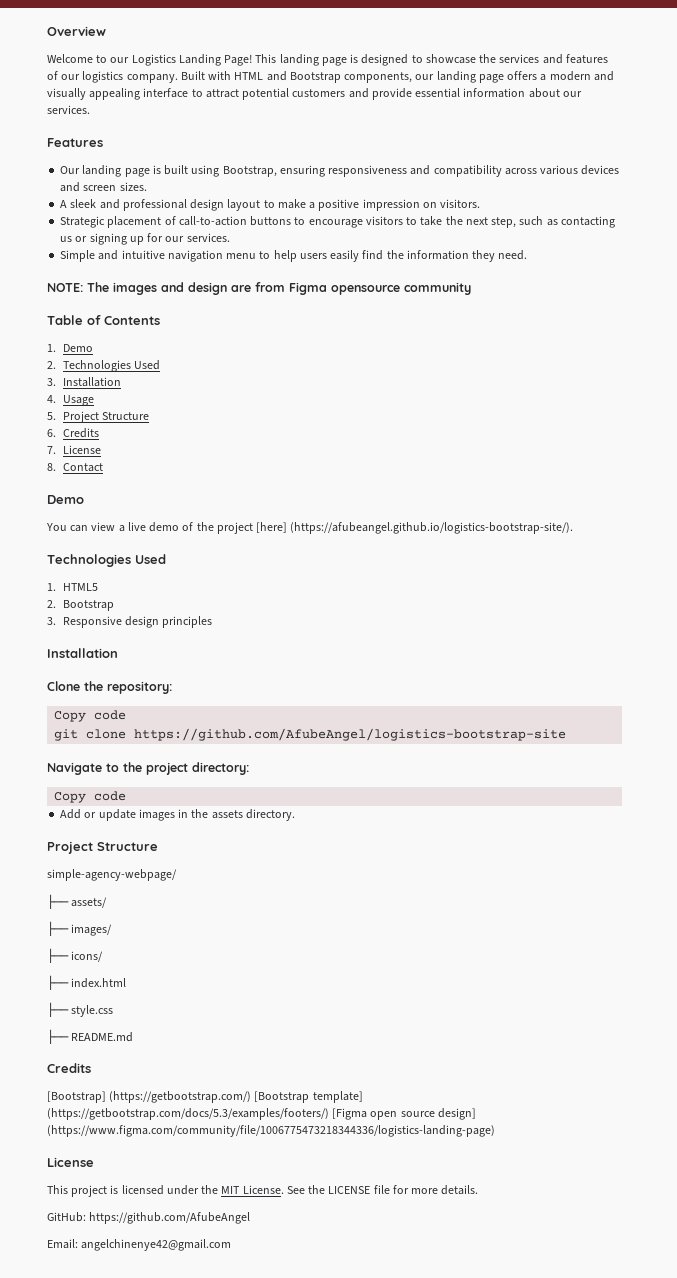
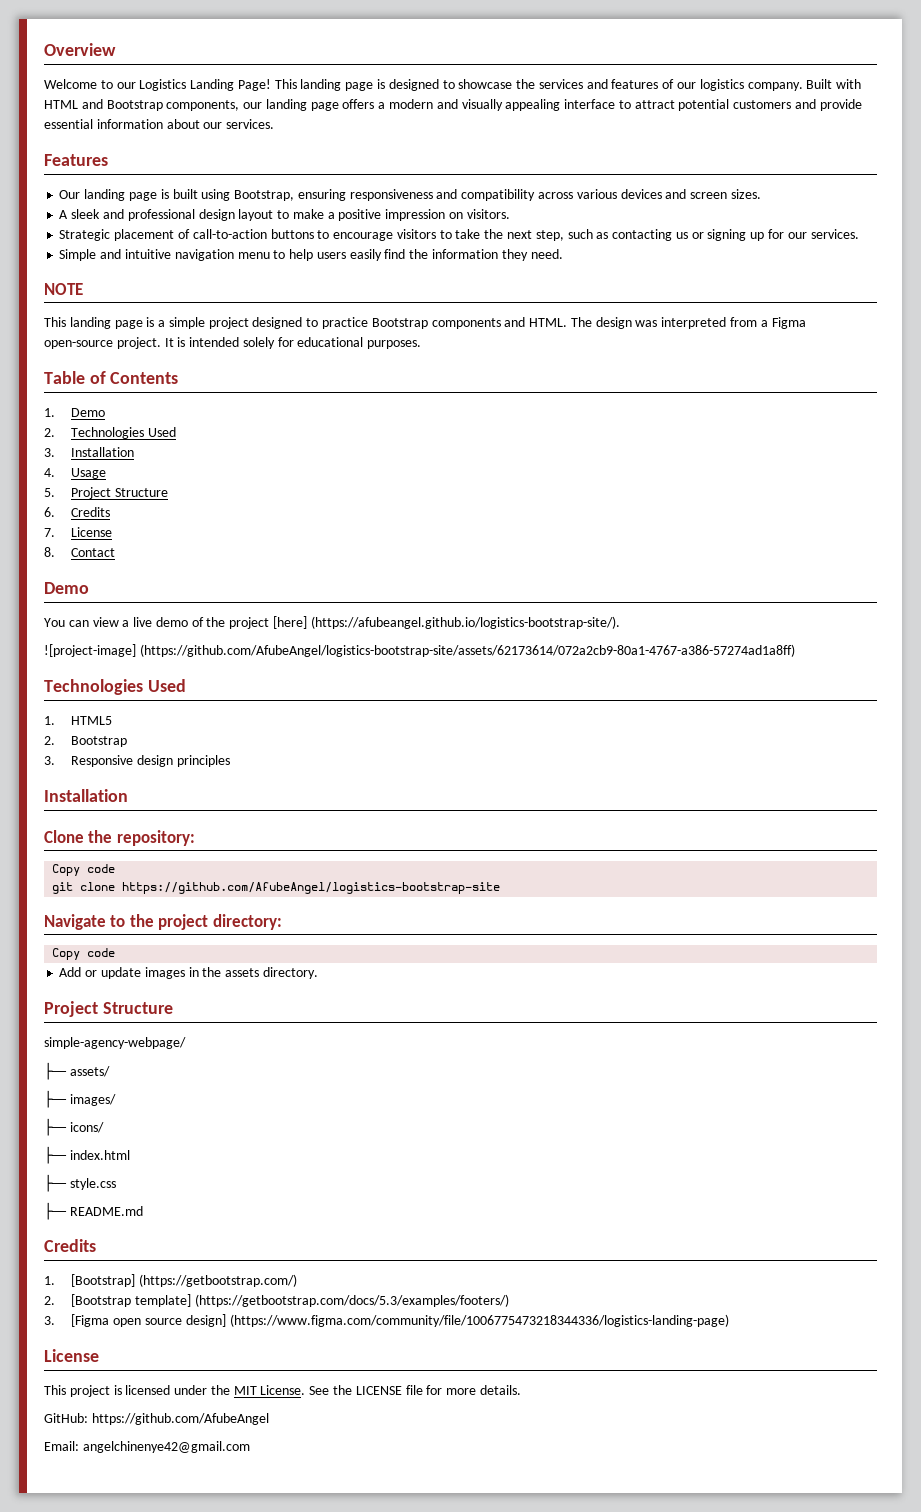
- NOTE: The images and design are from Figma opensource community
+ NOTE
+ This landing page is a simple project designed to practice Bootstrap components and HTML. The design was interpreted from a Figma open-source project. It is intended solely for educational purposes.
+ ![project-image] (https://github.com/AfubeAngel/logistics-bootstrap-site/assets/62173614/072a2cb9-80a1-4767-a386-57274ad1a8ff)
- [Bootstrap] (https://getbootstrap.com/) [Bootstrap template] (https://getbootstrap.com/docs/5.3/examples/footers/) [Figma open source design] (https://www.figma.com/community/file/1006775473218344336/logistics-landing-page)
+ 1. [Bootstrap] (https://getbootstrap.com/)
+ 2. [Bootstrap template] (https://getbootstrap.com/docs/5.3/examples/footers/)
+ 3. [Figma open source design] (https://www.figma.com/community/file/1006775473218344336/logistics-landing-page)

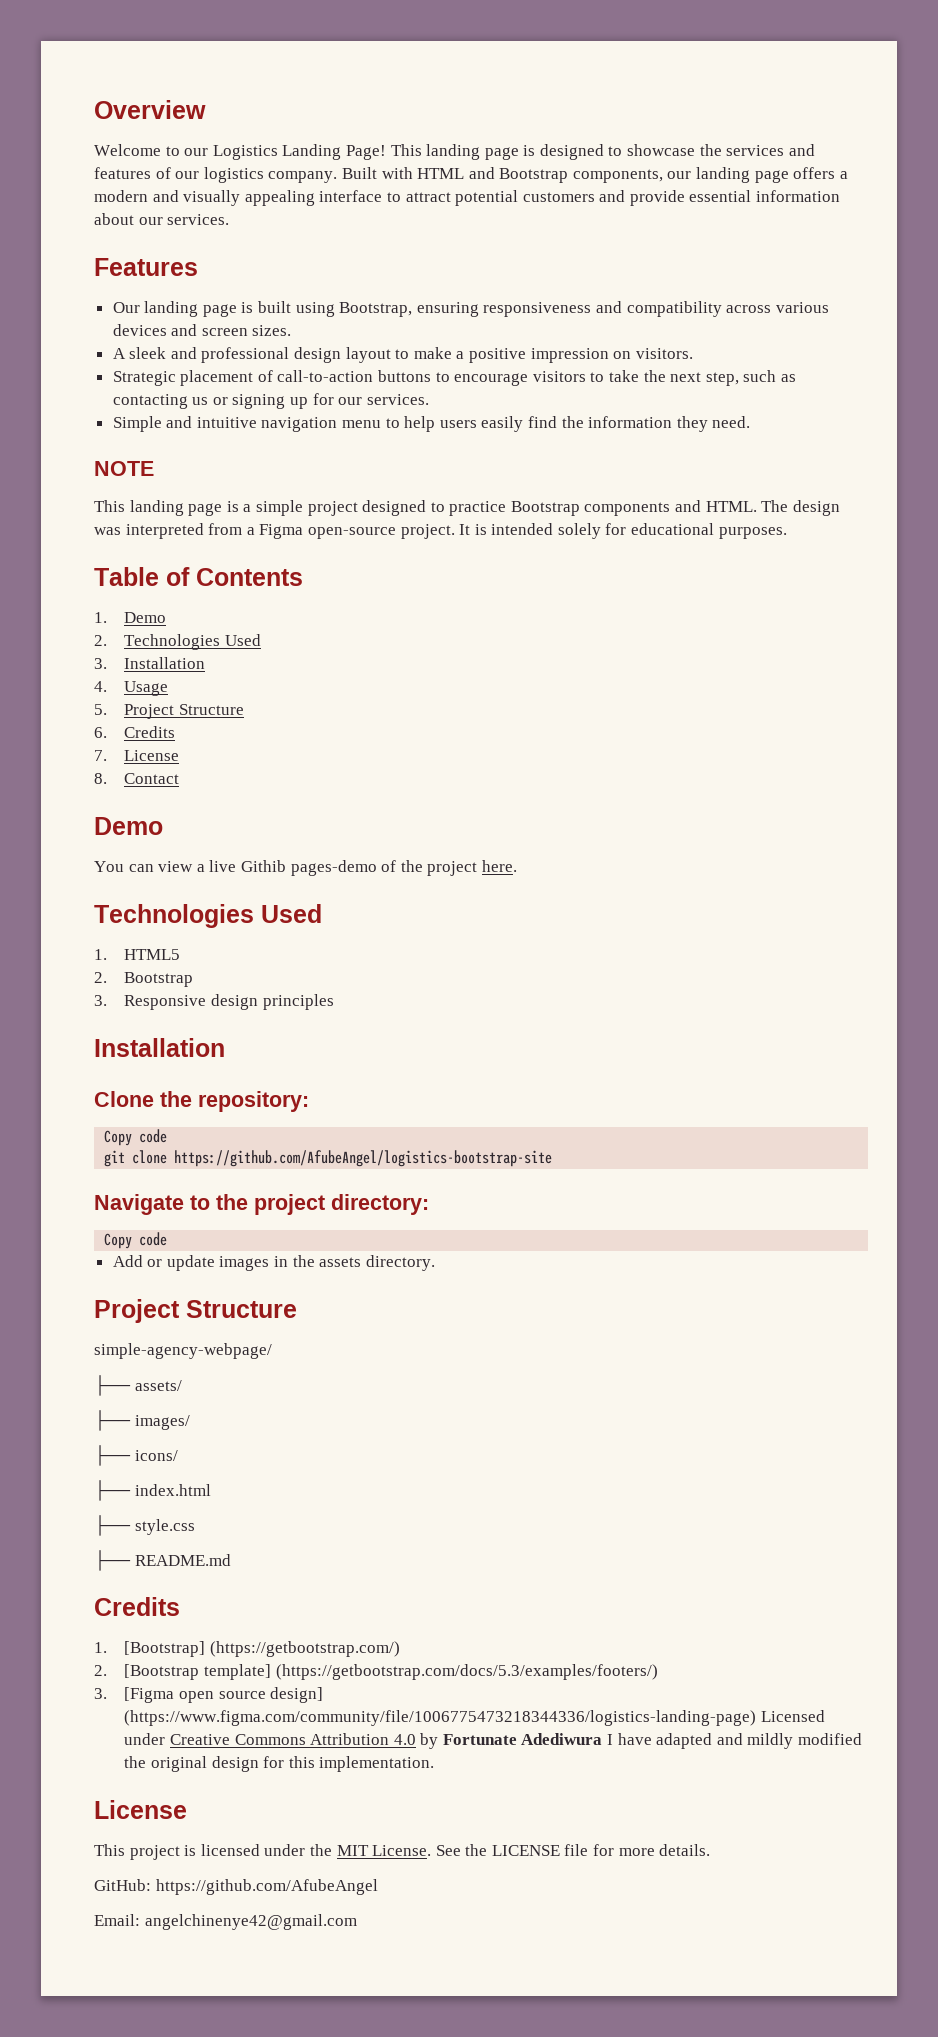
- You can view a live demo of the project [here] (https://afubeangel.github.io/logistics-bootstrap-site/).
- ![project-image] (https://github.com/AfubeAngel/logistics-bootstrap-site/assets/62173614/072a2cb9-80a1-4767-a386-57274ad1a8ff)
+ You can view a live Githib pages-demo of the project here.
- 3. [Figma open source design] (https://www.figma.com/community/file/1006775473218344336/logistics-landing-page)
+ 3. [Figma open source design] (https://www.figma.com/community/file/1006775473218344336/logistics-landing-page) Licensed under Creative Commons Attribution 4.0 by Fortunate Adediwura I have adapted and mildly modified the original design for this implementation.

